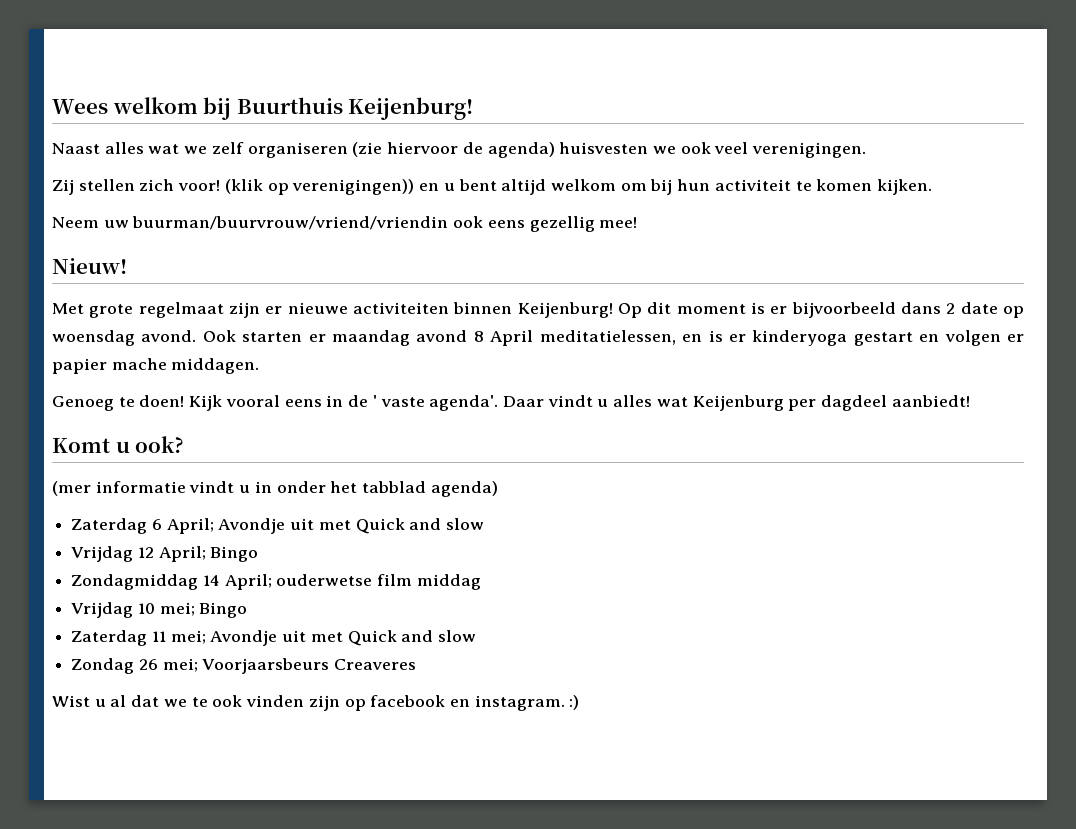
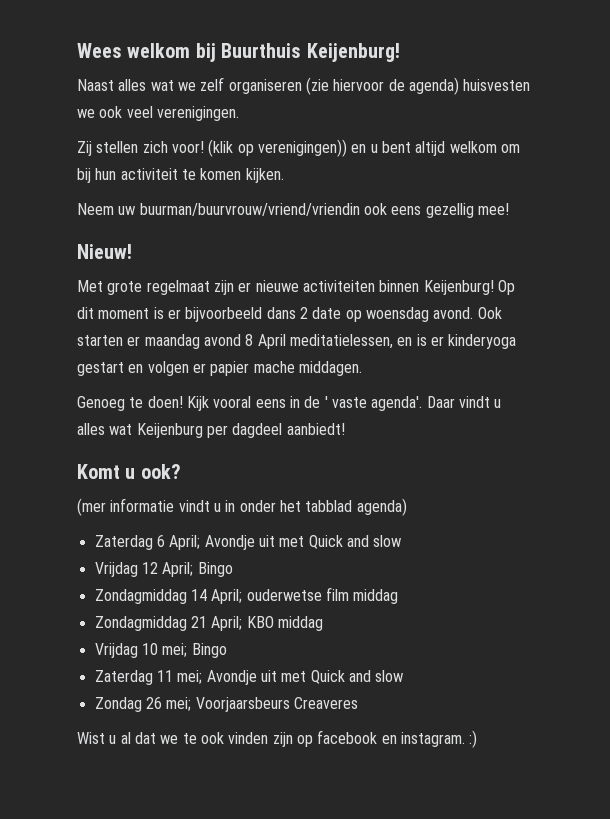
+ Zondagmiddag 21 April; KBO middag

